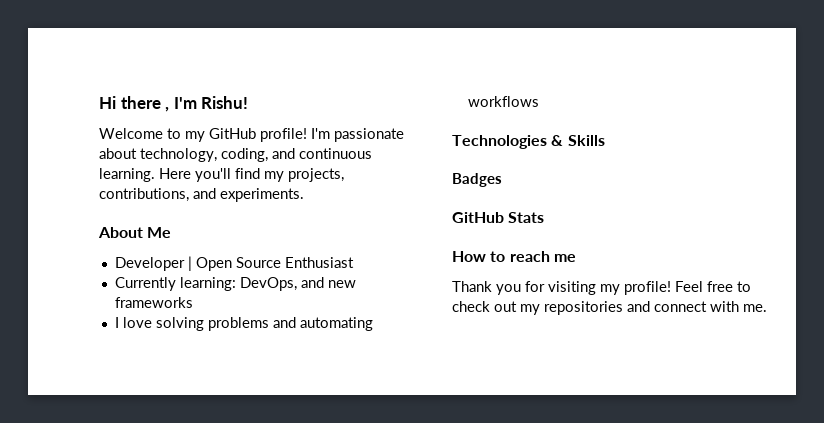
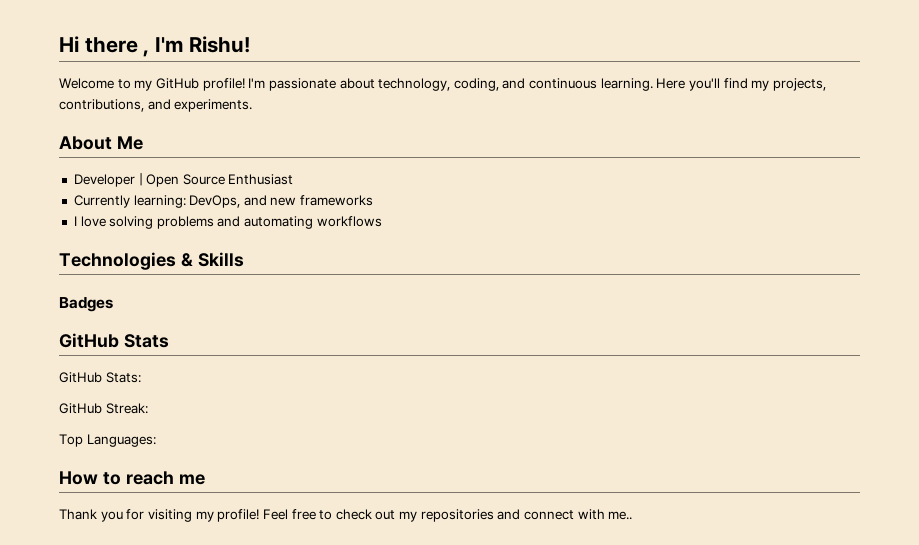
+ GitHub Stats:
+ GitHub Streak:
+ Top Languages:
- Feel free to check out my repositories and connect with me.
+ Feel free to check out my repositories and connect with me..

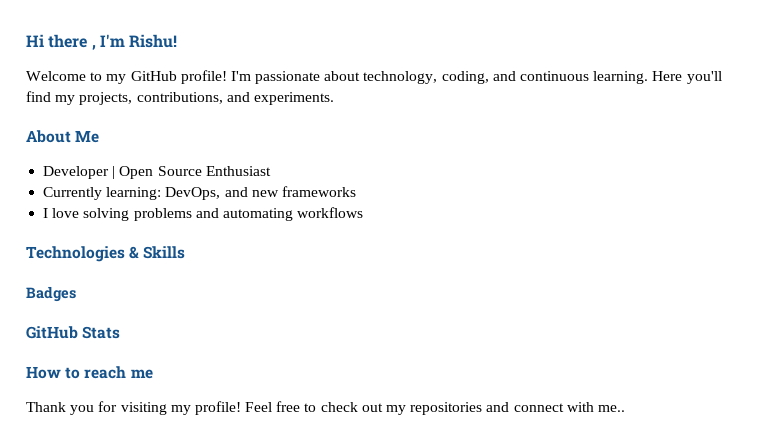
- GitHub Stats:
- GitHub Streak:
- Top Languages:

